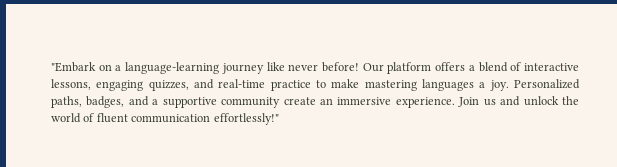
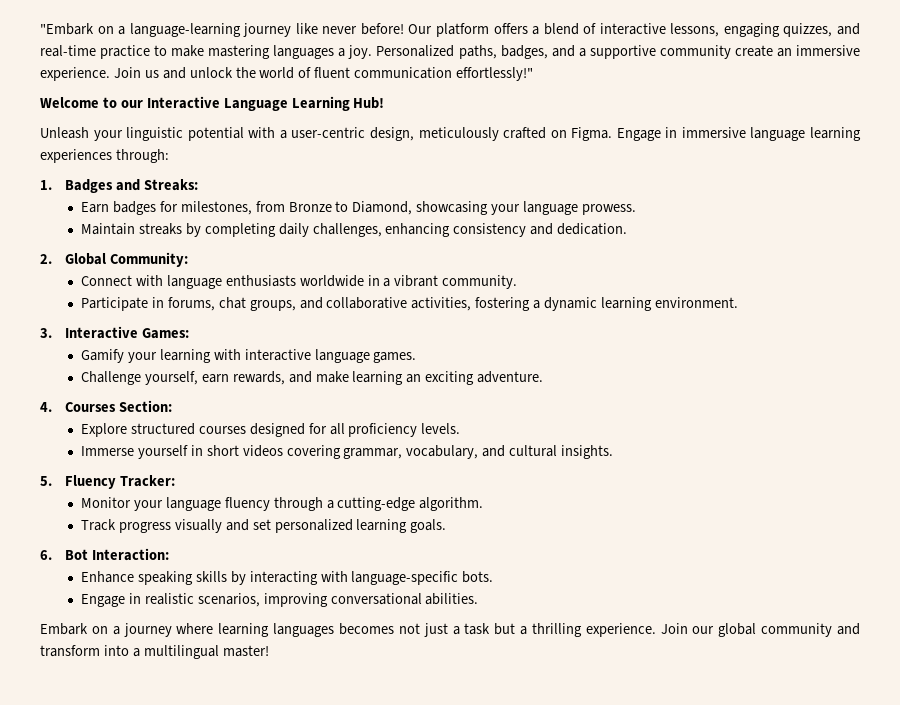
+ Welcome to our Interactive Language Learning Hub!
+ Unleash your linguistic potential with a user-centric design, meticulously crafted on Figma. Engage in immersive language learning experiences through:
+ 1. Badges and Streaks:
+ Earn badges for milestones, from Bronze to Diamond, showcasing your language prowess.
+ Maintain streaks by completing daily challenges, enhancing consistency and dedication.
+ 2. Global Community:
+ Connect with language enthusiasts worldwide in a vibrant community.
+ Participate in forums, chat groups, and collaborative activities, fostering a dynamic learning environment.
+ 3. Interactive Games:
+ Gamify your learning with interactive language games.
+ Challenge yourself, earn rewards, and make learning an exciting adventure.
+ 4. Courses Section:
+ Explore structured courses designed for all proficiency levels.
+ Immerse yourself in short videos covering grammar, vocabulary, and cultural insights.
+ 5. Fluency Tracker:
+ Monitor your language fluency through a cutting-edge algorithm.
+ Track progress visually and set personalized learning goals.
+ 6. Bot Interaction:
+ Enhance speaking skills by interacting with language-specific bots.
+ Engage in realistic scenarios, improving conversational abilities.
+ Embark on a journey where learning languages becomes not just a task but a thrilling experience. Join our global community and transform into a multilingual master!

